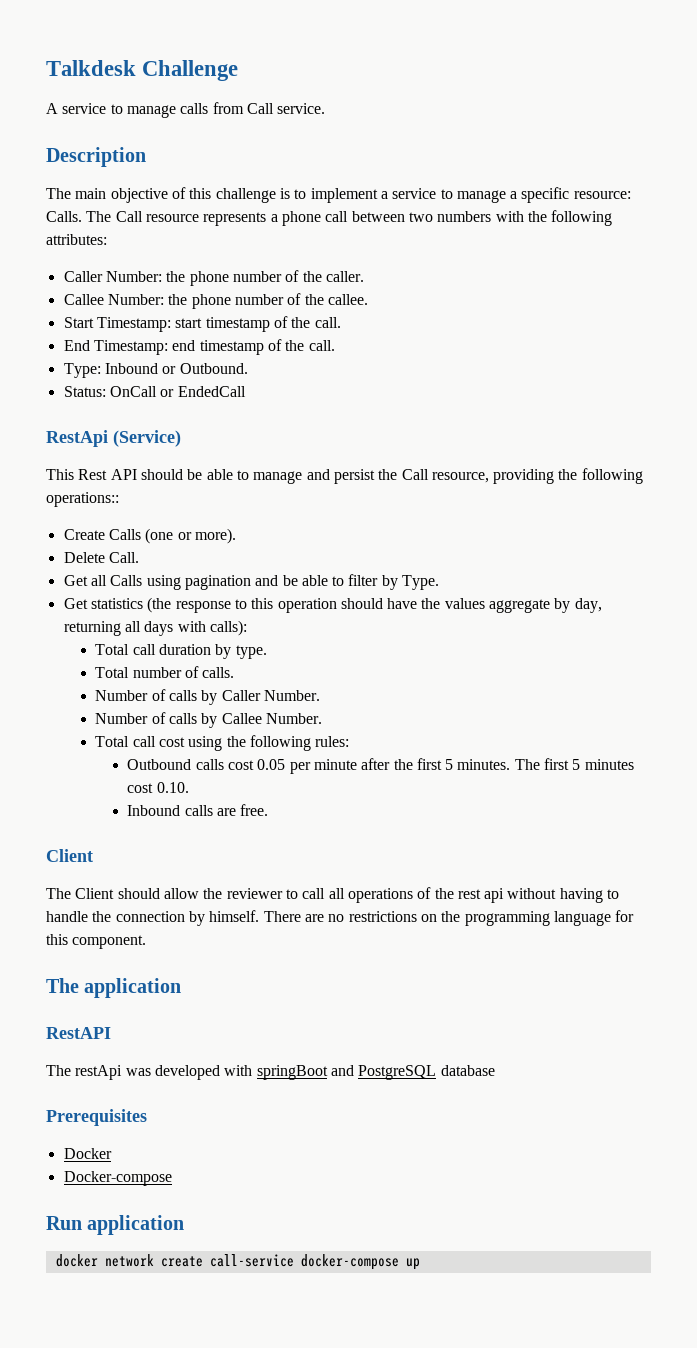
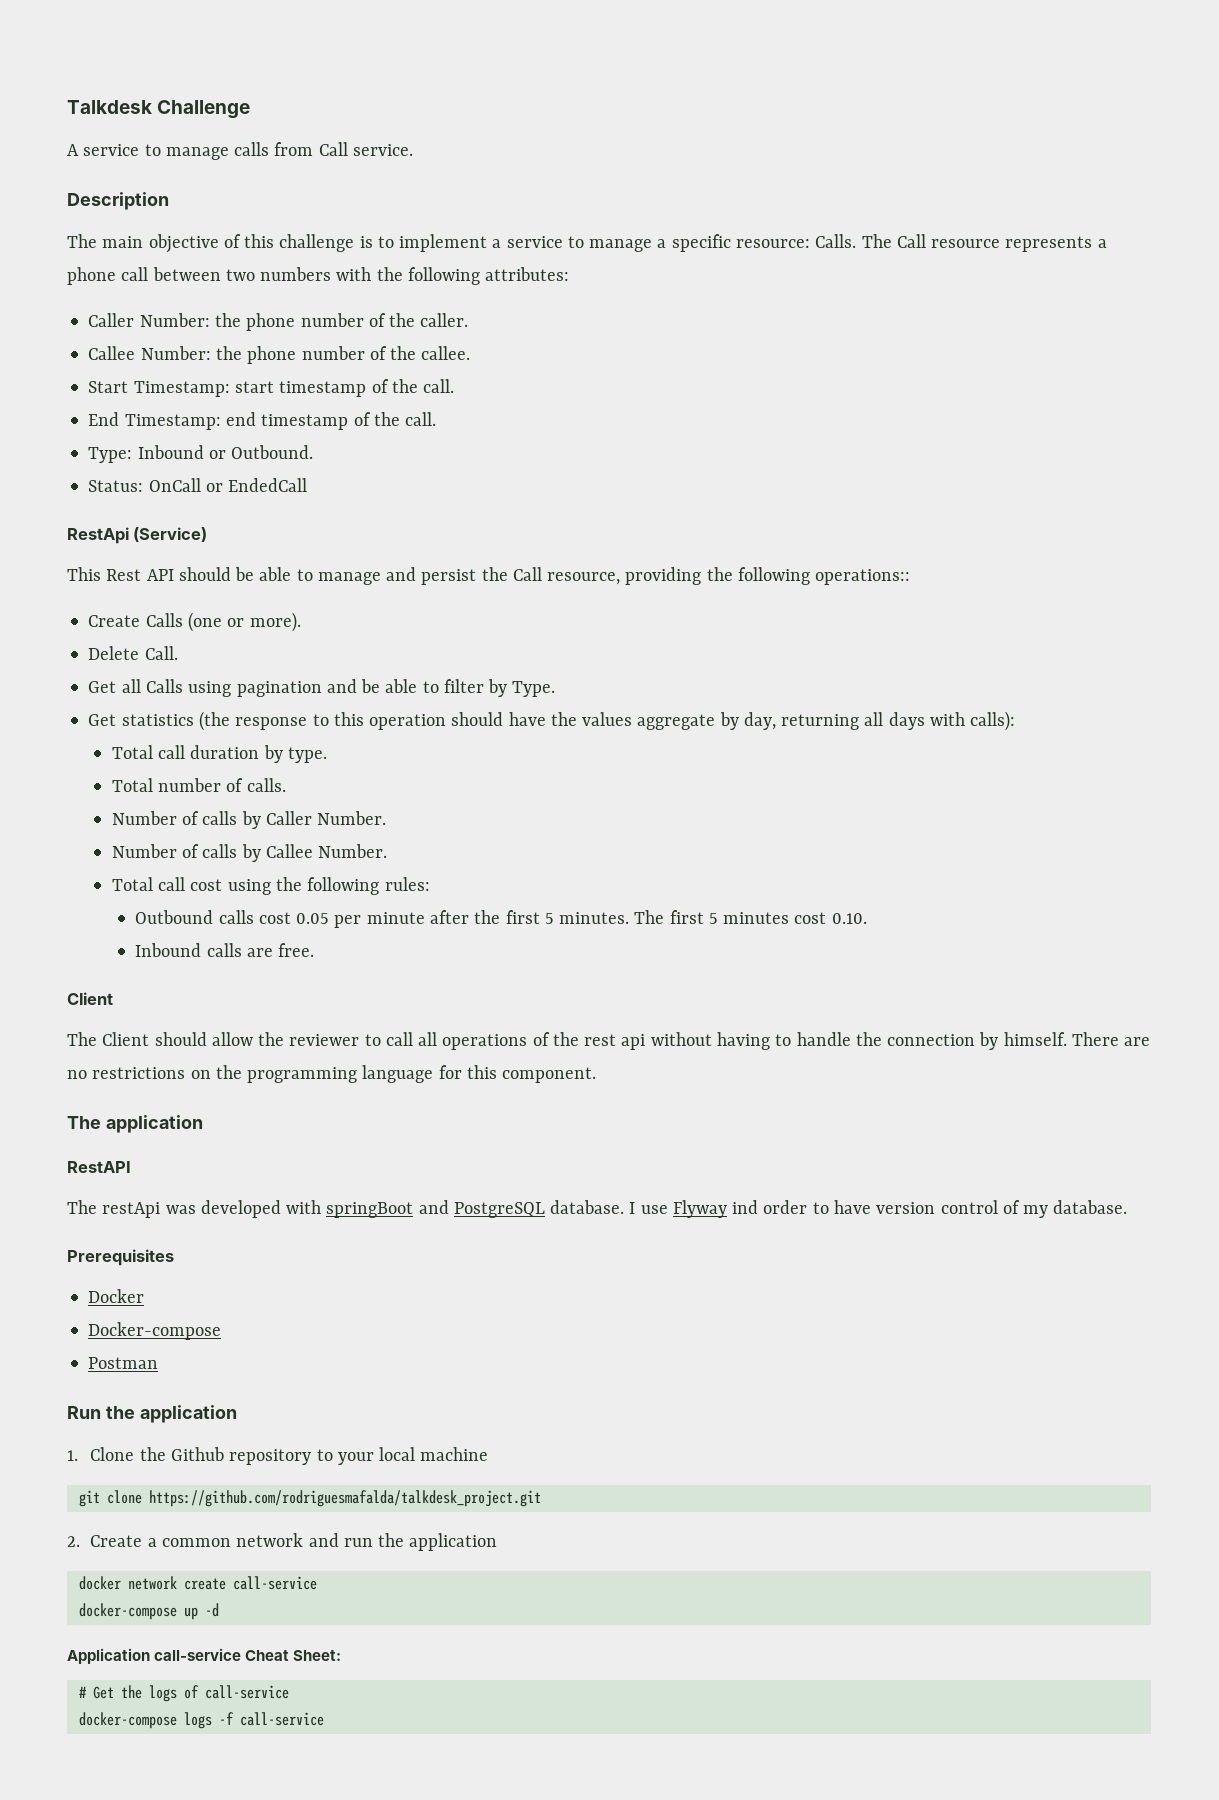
- The restApi was developed with springBoot and PostgreSQL database
+ The restApi was developed with springBoot and PostgreSQL database. I use Flyway ind order to have version control of my database.
+ Postman
- Run application
+ Run the application
+ 1. Clone the Github repository to your local machine
+ git clone https://github.com/rodriguesmafalda/talkdesk_project.git
+ 2. Create a common network and run the application
- docker network create call-service docker-compose up
+ docker network create call-service
+ docker-compose up -d
+ Application call-service Cheat Sheet:
+ # Get the logs of call-service
+ docker-compose logs -f call-service

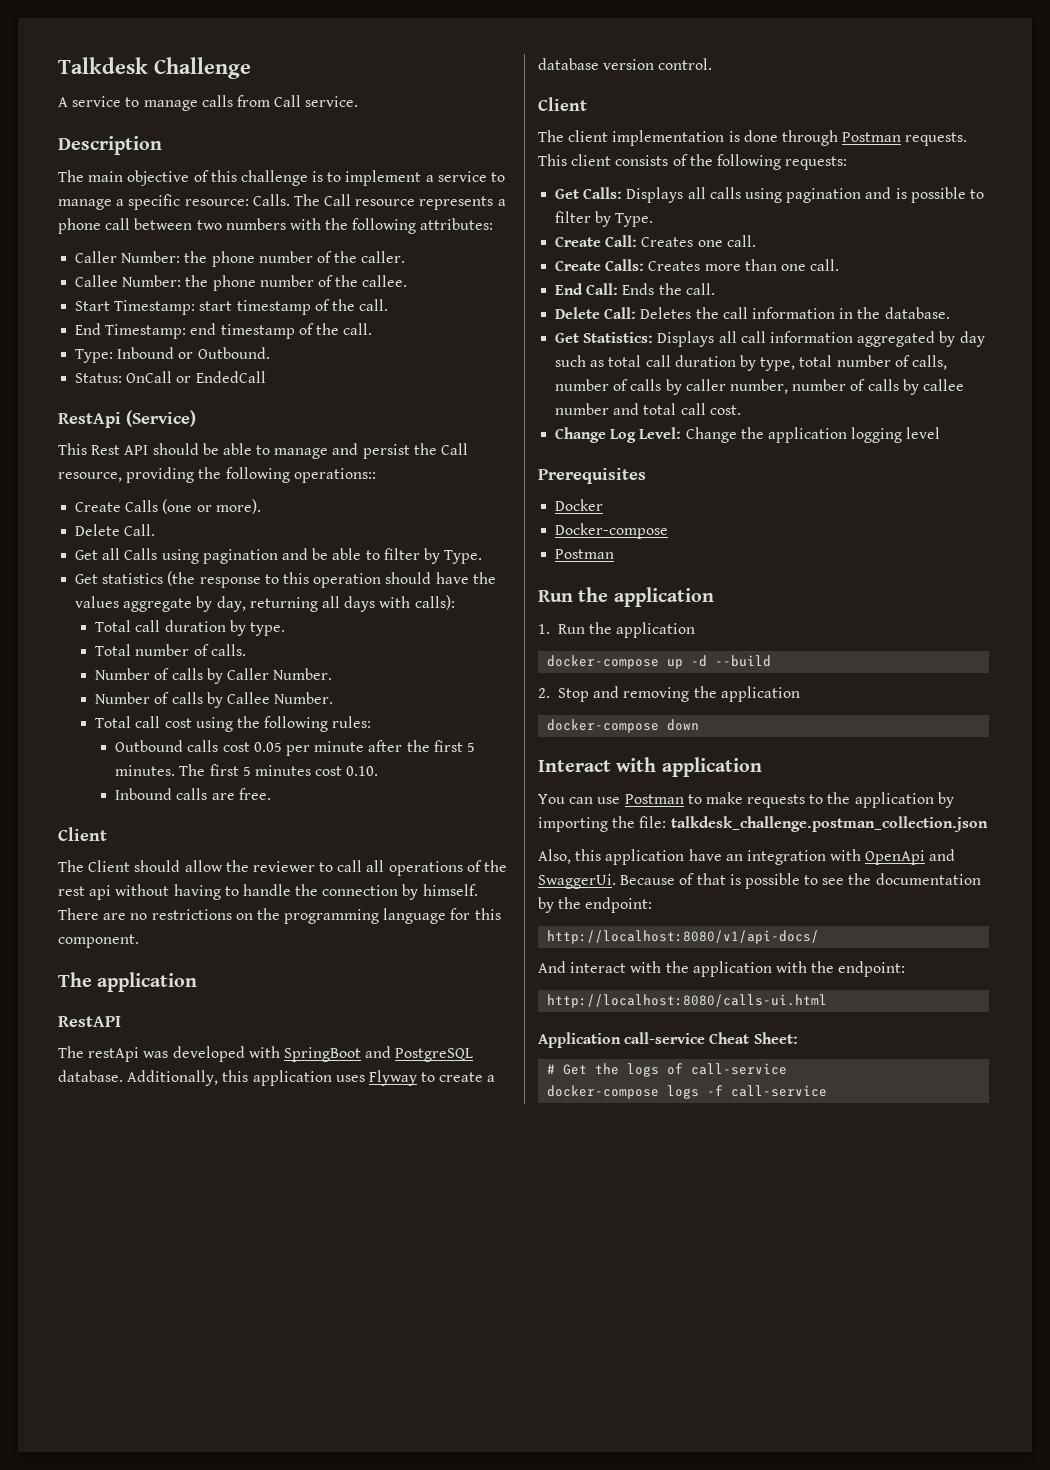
- The restApi was developed with springBoot and PostgreSQL database.
+ The restApi was developed with SpringBoot and PostgreSQL database.
- I use Flyway ind order to have version control of my database.
+ Additionally, this application uses Flyway to create a database version control.
+ Client
+ The client implementation is done through Postman requests. This client consists of the following requests:
+ Get Calls: Displays all calls using pagination and is possible to filter by Type.
+ Create Call: Creates one call.
+ Create Calls: Creates more than one call.
+ End Call: Ends the call.
+ Delete Call: Deletes the call information in the database.
+ Get Statistics: Displays all call information aggregated by day such as total call duration by type, total number of calls, number of calls by caller number, number of calls by callee number and total call cost.
+ Change Log Level: Change the application logging level
- 1. Clone the Github repository to your local machine
- git clone https://github.com/rodriguesmafalda/talkdesk_project.git
- 2. Create a common network and run the application
- docker network create call-service
- docker-compose up -d
+ 1. Run the application
+ docker-compose up -d --build
+ 2. Stop and removing the application
+ docker-compose down
+ Interact with application
+ You can use Postman to make requests to the application by importing the file: talkdesk_challenge.postman_collection.json
+ Also, this application have an integration with OpenApi and SwaggerUi. Because of that is possible to see the documentation by the endpoint:
+ http://localhost:8080/v1/api-docs/
+ And interact with the application with the endpoint:
+ http://localhost:8080/calls-ui.html

